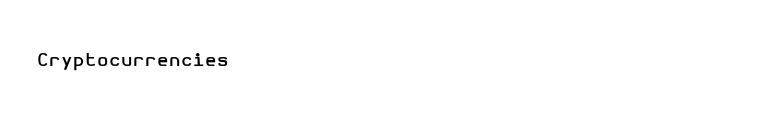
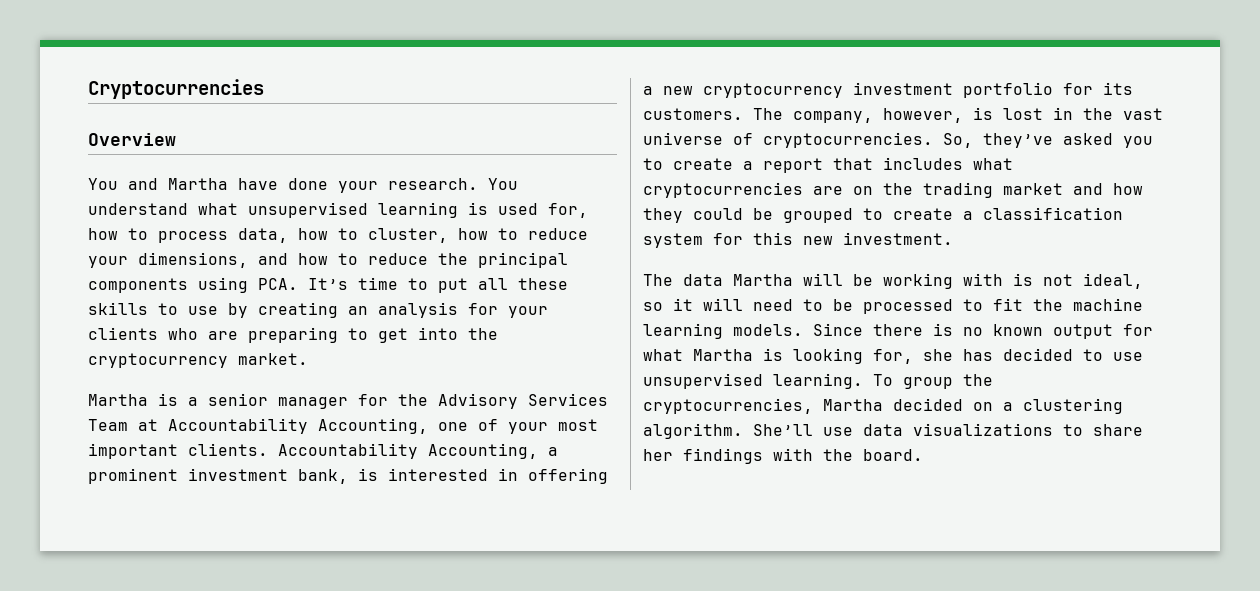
+ Overview
+ You and Martha have done your research. You understand what unsupervised learning is used for, how to process data, how to cluster, how to reduce your dimensions, and how to reduce the principal components using PCA. It’s time to put all these skills to use by creating an analysis for your clients who are preparing to get into the cryptocurrency market.
+ Martha is a senior manager for the Advisory Services Team at Accountability Accounting, one of your most important clients. Accountability Accounting, a prominent investment bank, is interested in offering a new cryptocurrency investment portfolio for its customers. The company, however, is lost in the vast universe of cryptocurrencies. So, they’ve asked you to create a report that includes what cryptocurrencies are on the trading market and how they could be grouped to create a classification system for this new investment.
+ The data Martha will be working with is not ideal, so it will need to be processed to fit the machine learning models. Since there is no known output for what Martha is looking for, she has decided to use unsupervised learning. To group the cryptocurrencies, Martha decided on a clustering algorithm. She’ll use data visualizations to share her findings with the board.

